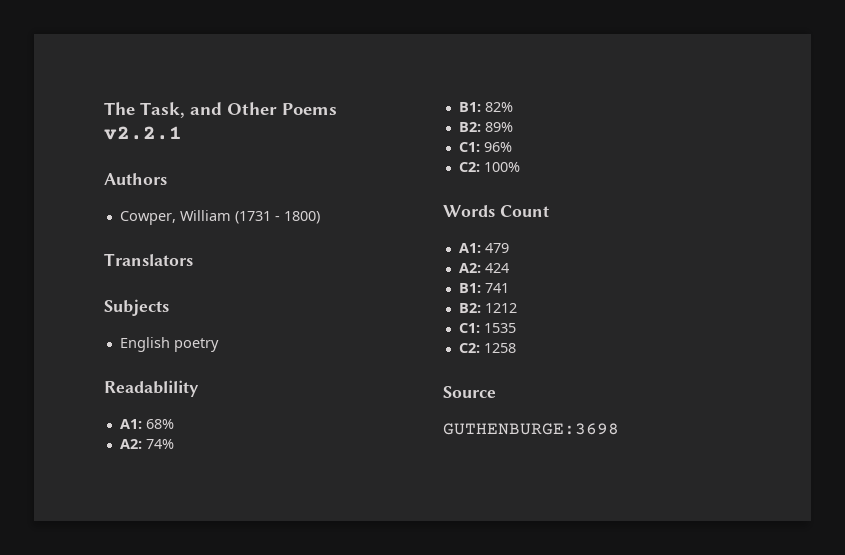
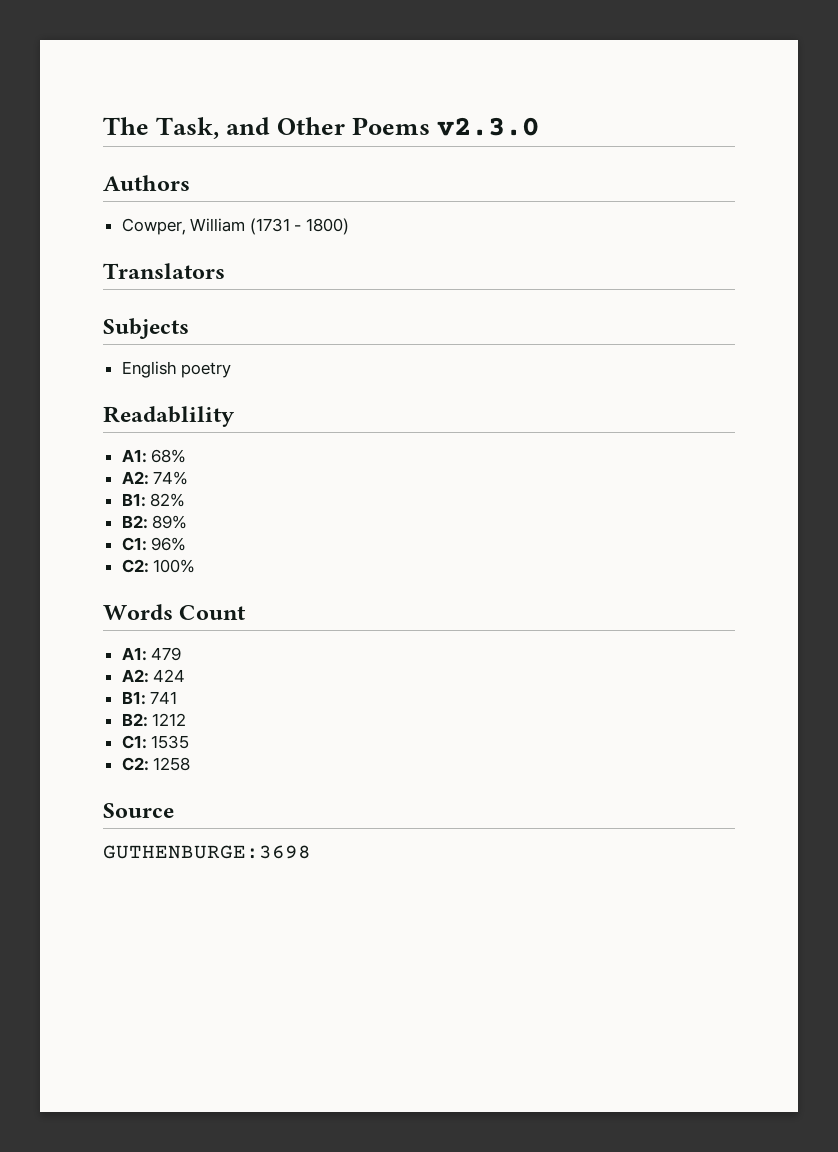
- The Task, and Other Poems v2.2.1
+ The Task, and Other Poems v2.3.0

